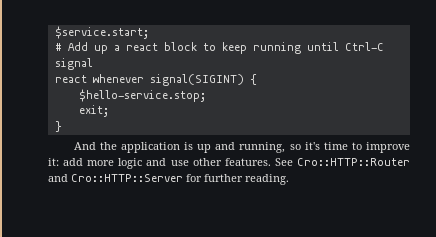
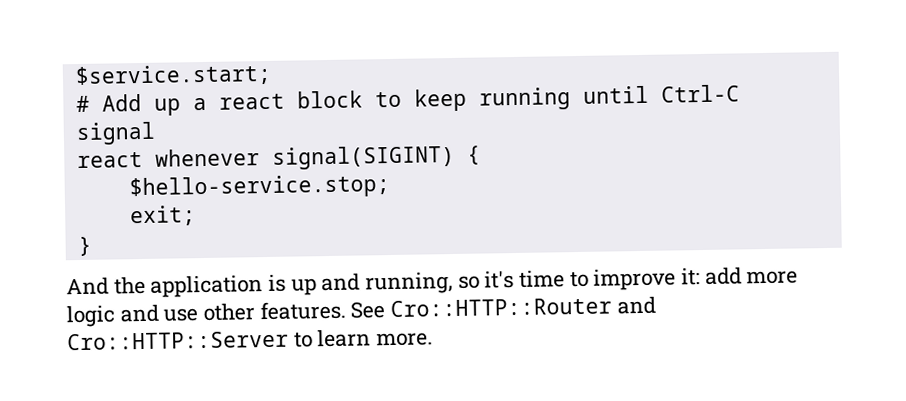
- See Cro::HTTP::Router and Cro::HTTP::Server for further reading.
+ See Cro::HTTP::Router and Cro::HTTP::Server to learn more.

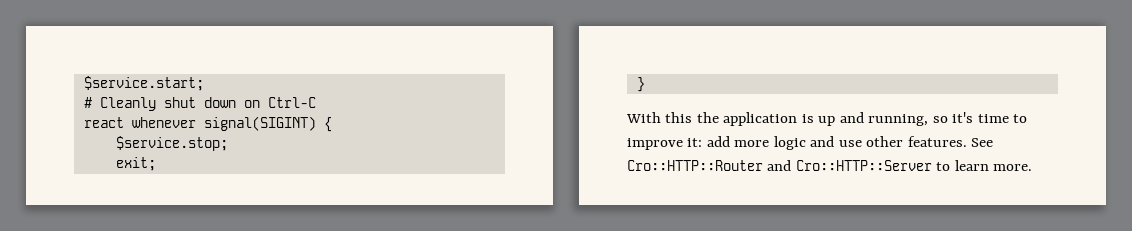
- # Add up a react block to keep running until Ctrl-C signal
+ # Cleanly shut down on Ctrl-C
- $hello-service.stop;
+ $service.stop;
- And the application is up and running, so it's time to improve it: add more logic and use other features.
+ With this the application is up and running, so it's time to improve it: add more logic and use other features.

